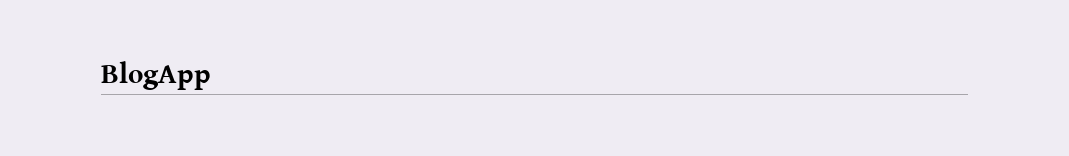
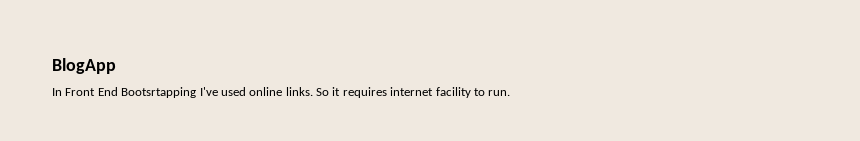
+ In Front End Bootsrtapping I've used online links. So it requires internet facility to run.

